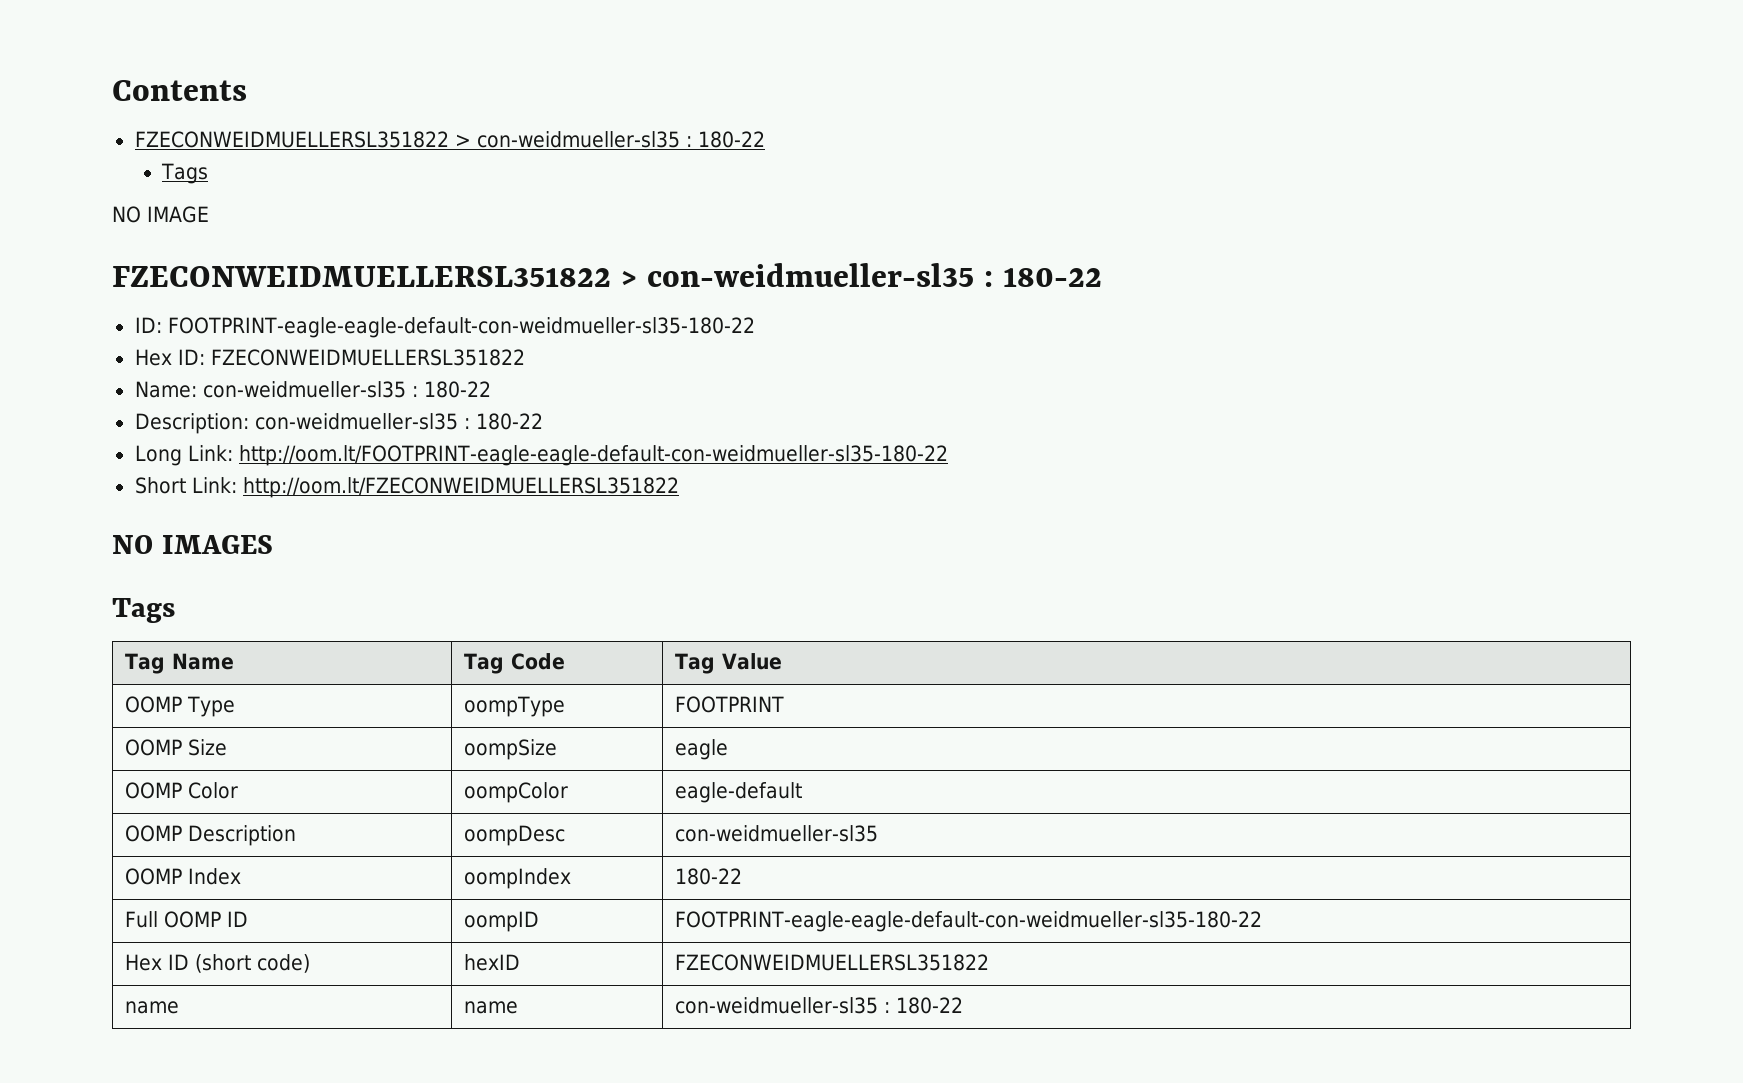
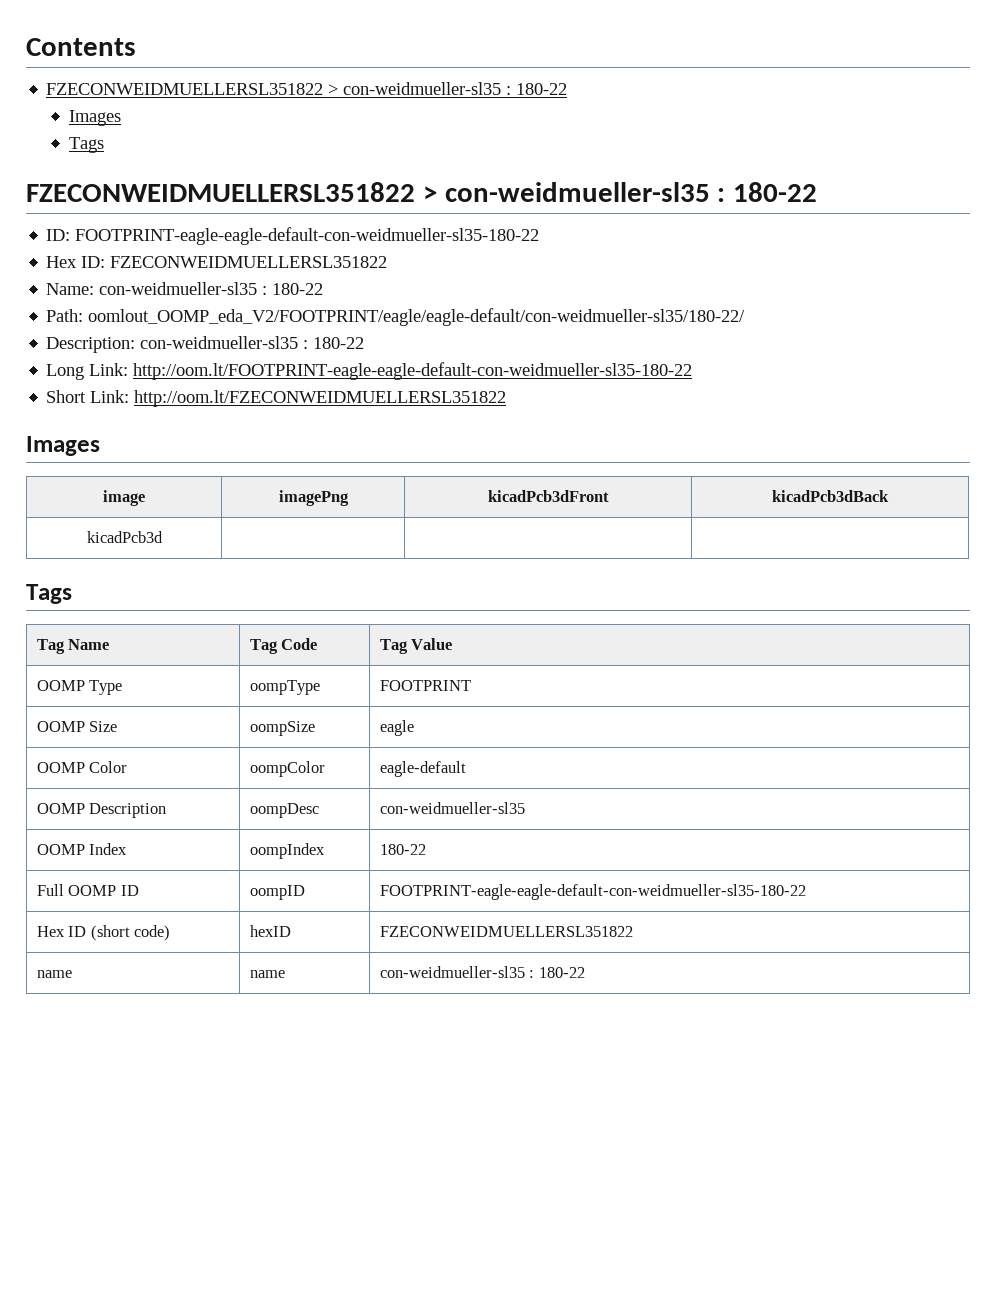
  Contents
  FZECONWEIDMUELLERSL351822 > con-weidmueller-sl35 : 180-22
+ Images
  Tags
- NO IMAGE
+ Path: oomlout_OOMP_eda_V2/FOOTPRINT/eagle/eagle-default/con-weidmueller-sl35/180-22/
  Short Link: http://oom.lt/FZECONWEIDMUELLERSL351822
- NO IMAGES
+ Images
+ image | imagePng | kicadPcb3dFront | kicadPcb3dBack
+ kicadPcb3d | | |

